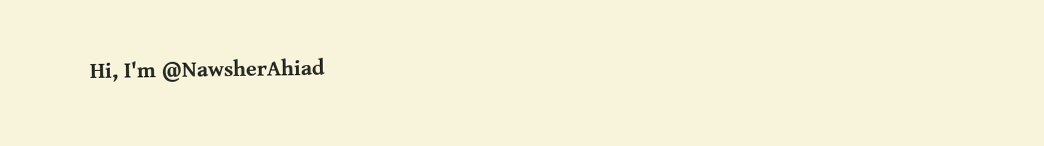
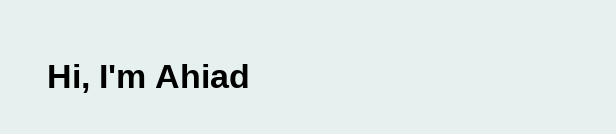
- Hi, I'm @NawsherAhiad
+ Hi, I'm Ahiad

